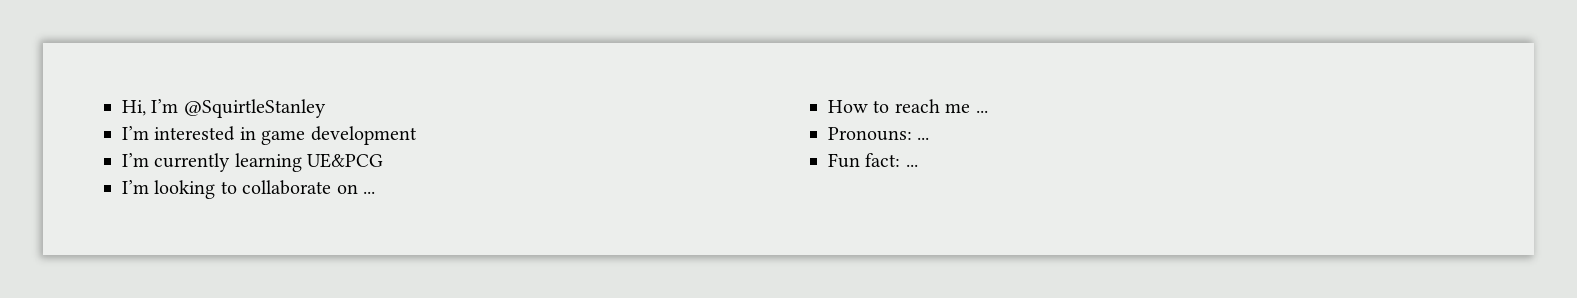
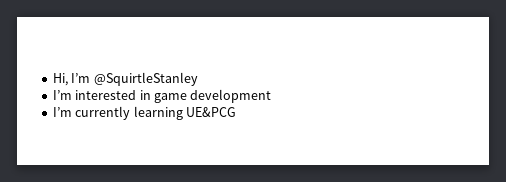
- I’m looking to collaborate on ...
- How to reach me ...
- Pronouns: ...
- Fun fact: ...

